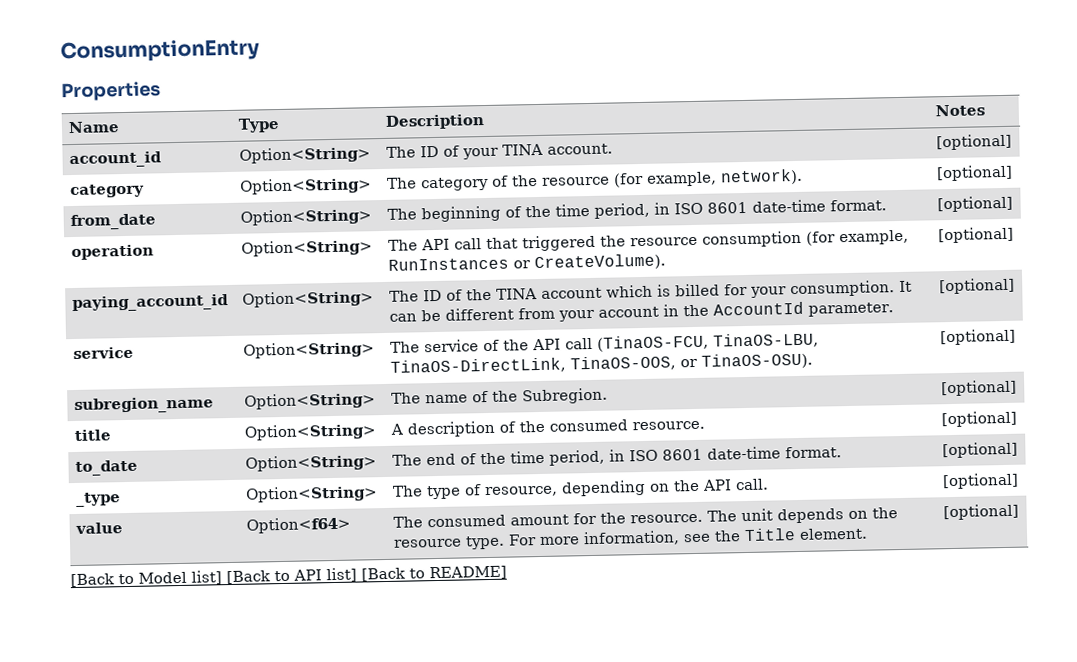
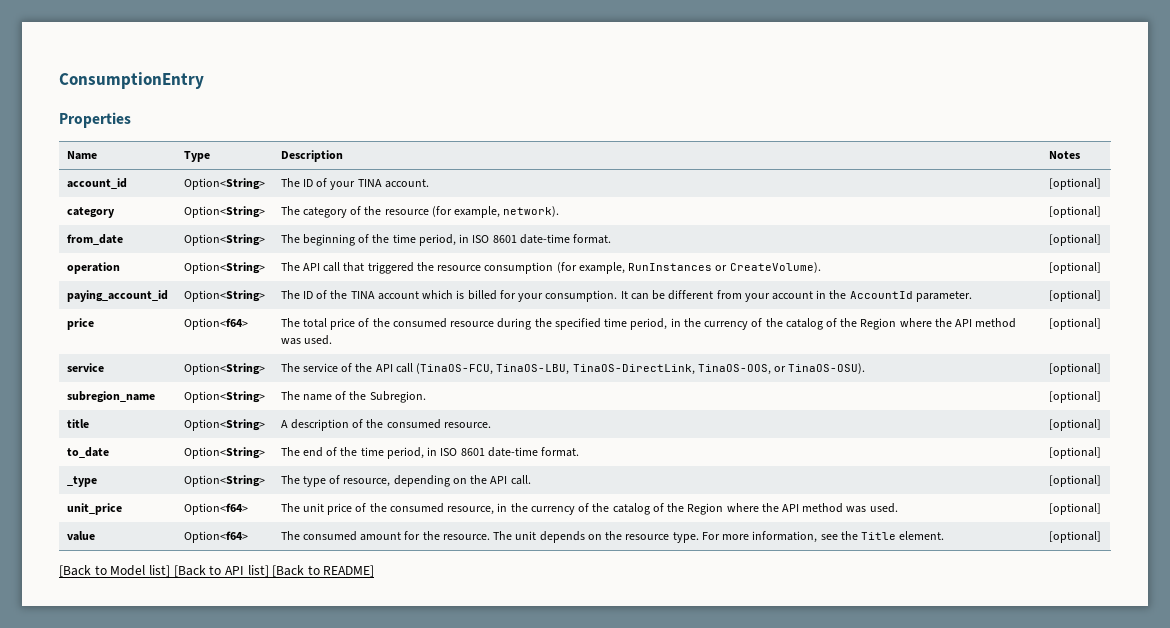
+ price | Option<f64> | The total price of the consumed resource during the specified time period, in the currency of the catalog of the Region where the API method was used. | [optional]
+ unit_price | Option<f64> | The unit price of the consumed resource, in the currency of the catalog of the Region where the API method was used. | [optional]

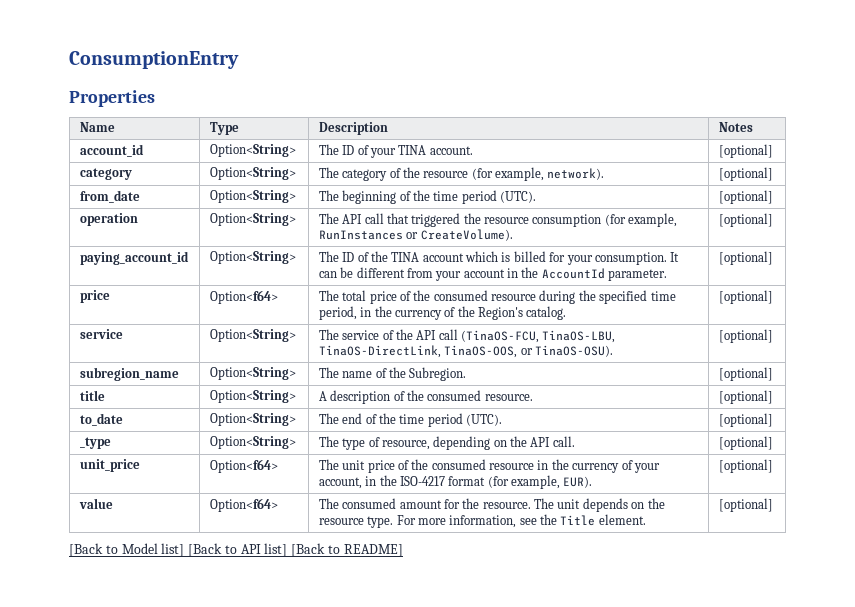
- from_date | Option<String> | The beginning of the time period, in ISO 8601 date-time format. | [optional]
+ from_date | Option<String> | The beginning of the time period (UTC). | [optional]
- price | Option<f64> | The total price of the consumed resource during the specified time period, in the currency of the catalog of the Region where the API method was used. | [optional]
+ price | Option<f64> | The total price of the consumed resource during the specified time period, in the currency of the Region's catalog. | [optional]
- to_date | Option<String> | The end of the time period, in ISO 8601 date-time format. | [optional]
+ to_date | Option<String> | The end of the time period (UTC). | [optional]
- unit_price | Option<f64> | The unit price of the consumed resource, in the currency of the catalog of the Region where the API method was used. | [optional]
+ unit_price | Option<f64> | The unit price of the consumed resource in the currency of your account, in the ISO-4217 format (for example, EUR). | [optional]

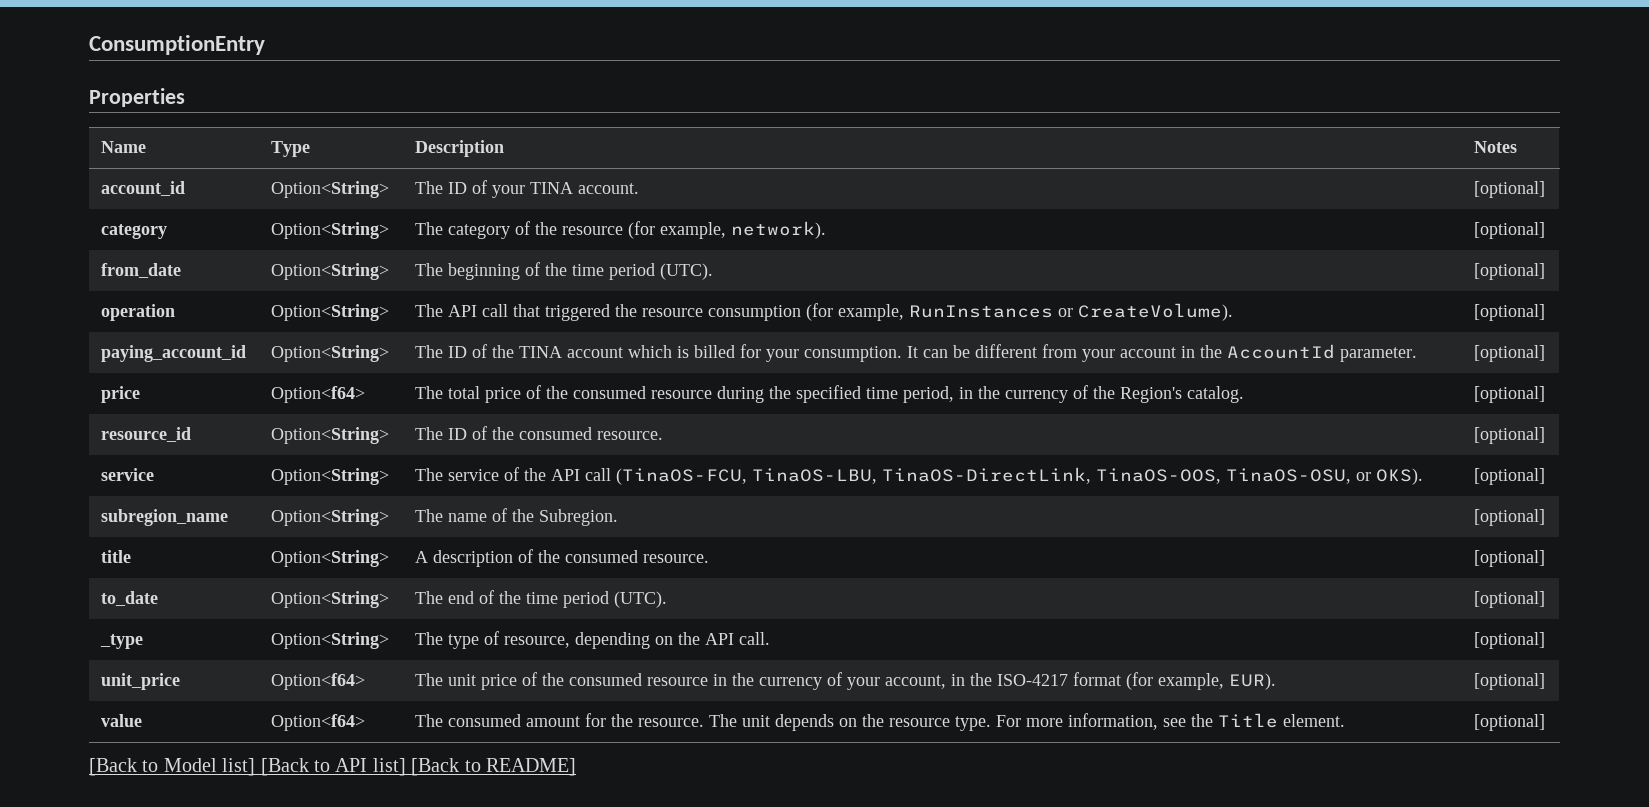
+ resource_id | Option<String> | The ID of the consumed resource. | [optional]
- service | Option<String> | The service of the API call (TinaOS-FCU, TinaOS-LBU, TinaOS-DirectLink, TinaOS-OOS, or TinaOS-OSU). | [optional]
+ service | Option<String> | The service of the API call (TinaOS-FCU, TinaOS-LBU, TinaOS-DirectLink, TinaOS-OOS, TinaOS-OSU, or OKS). | [optional]

